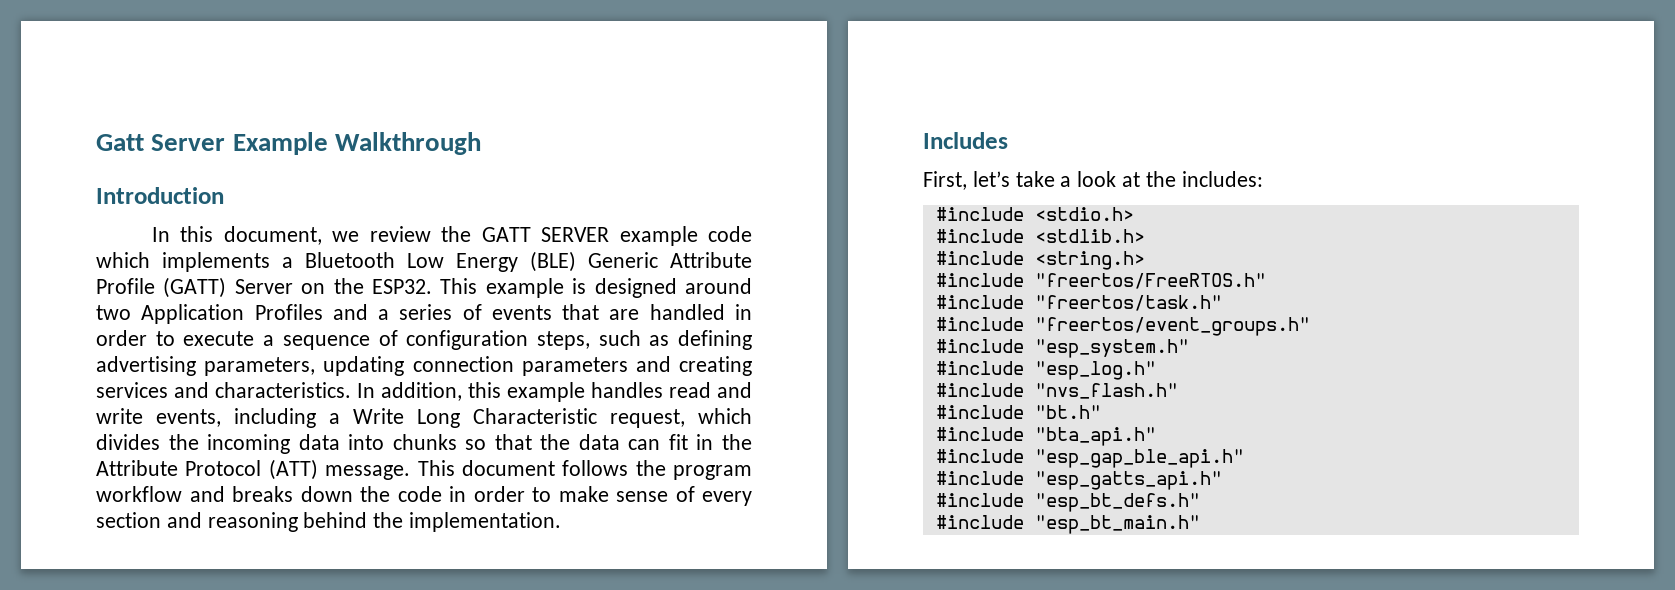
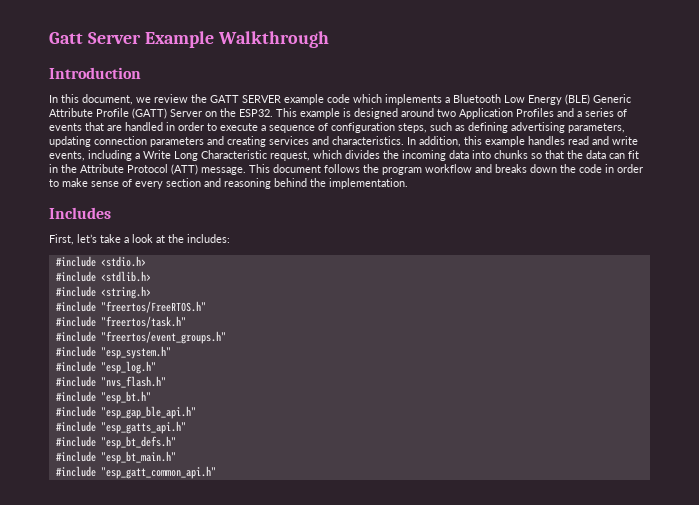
- #include "bt.h"
- #include "bta_api.h"
+ #include "esp_bt.h"
+ #include "esp_gatt_common_api.h"

